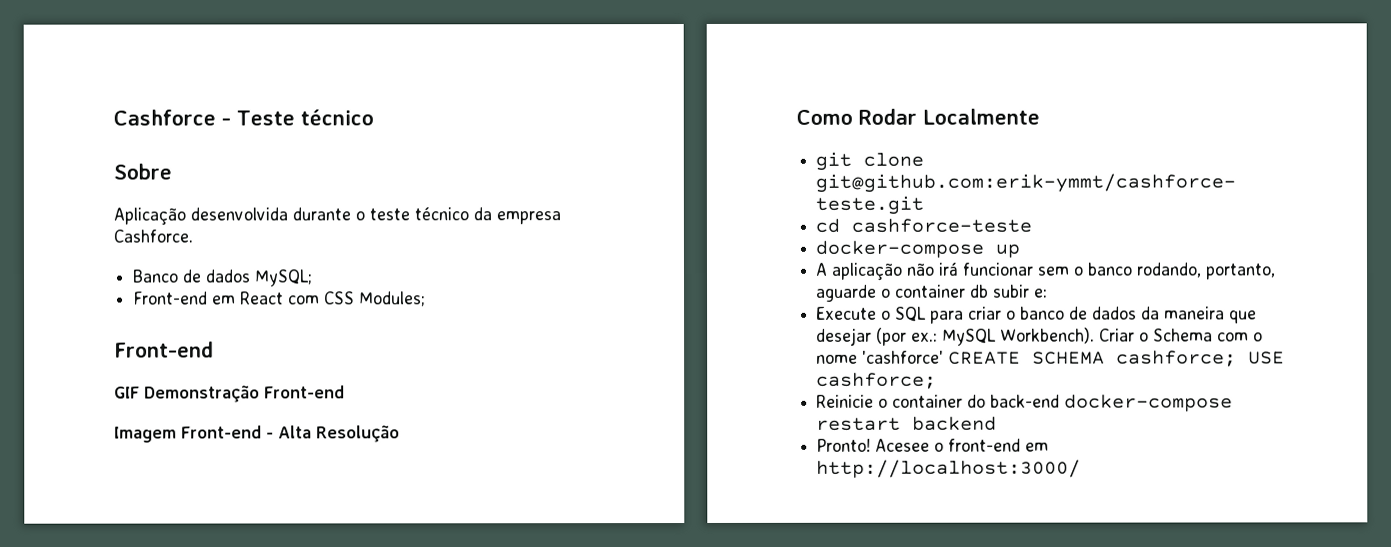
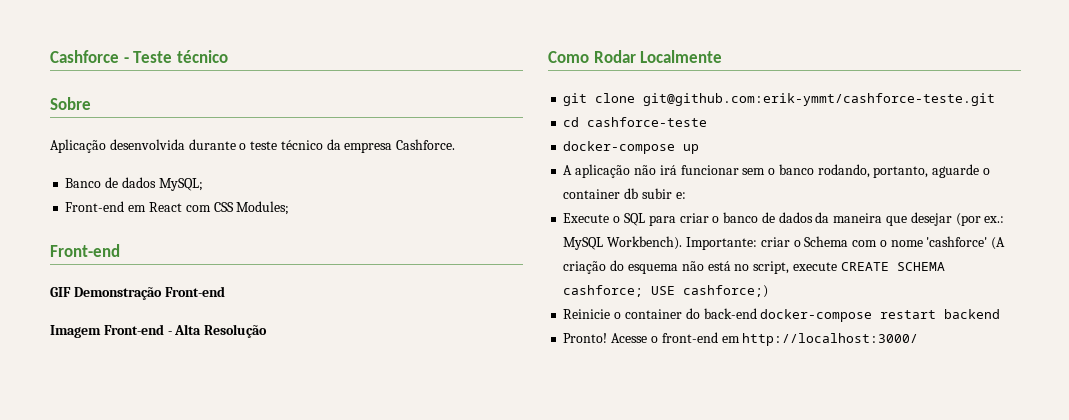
- Criar o Schema com o nome 'cashforce' CREATE SCHEMA cashforce; USE cashforce;
+ Importante: criar o Schema com o nome 'cashforce' (A criação do esquema não está no script, execute CREATE SCHEMA cashforce; USE cashforce;)
- Acesee o front-end em http://localhost:3000/
+ Acesse o front-end em http://localhost:3000/

